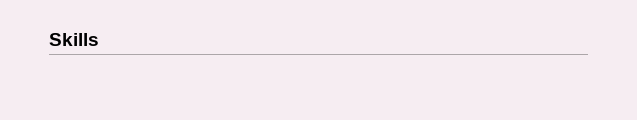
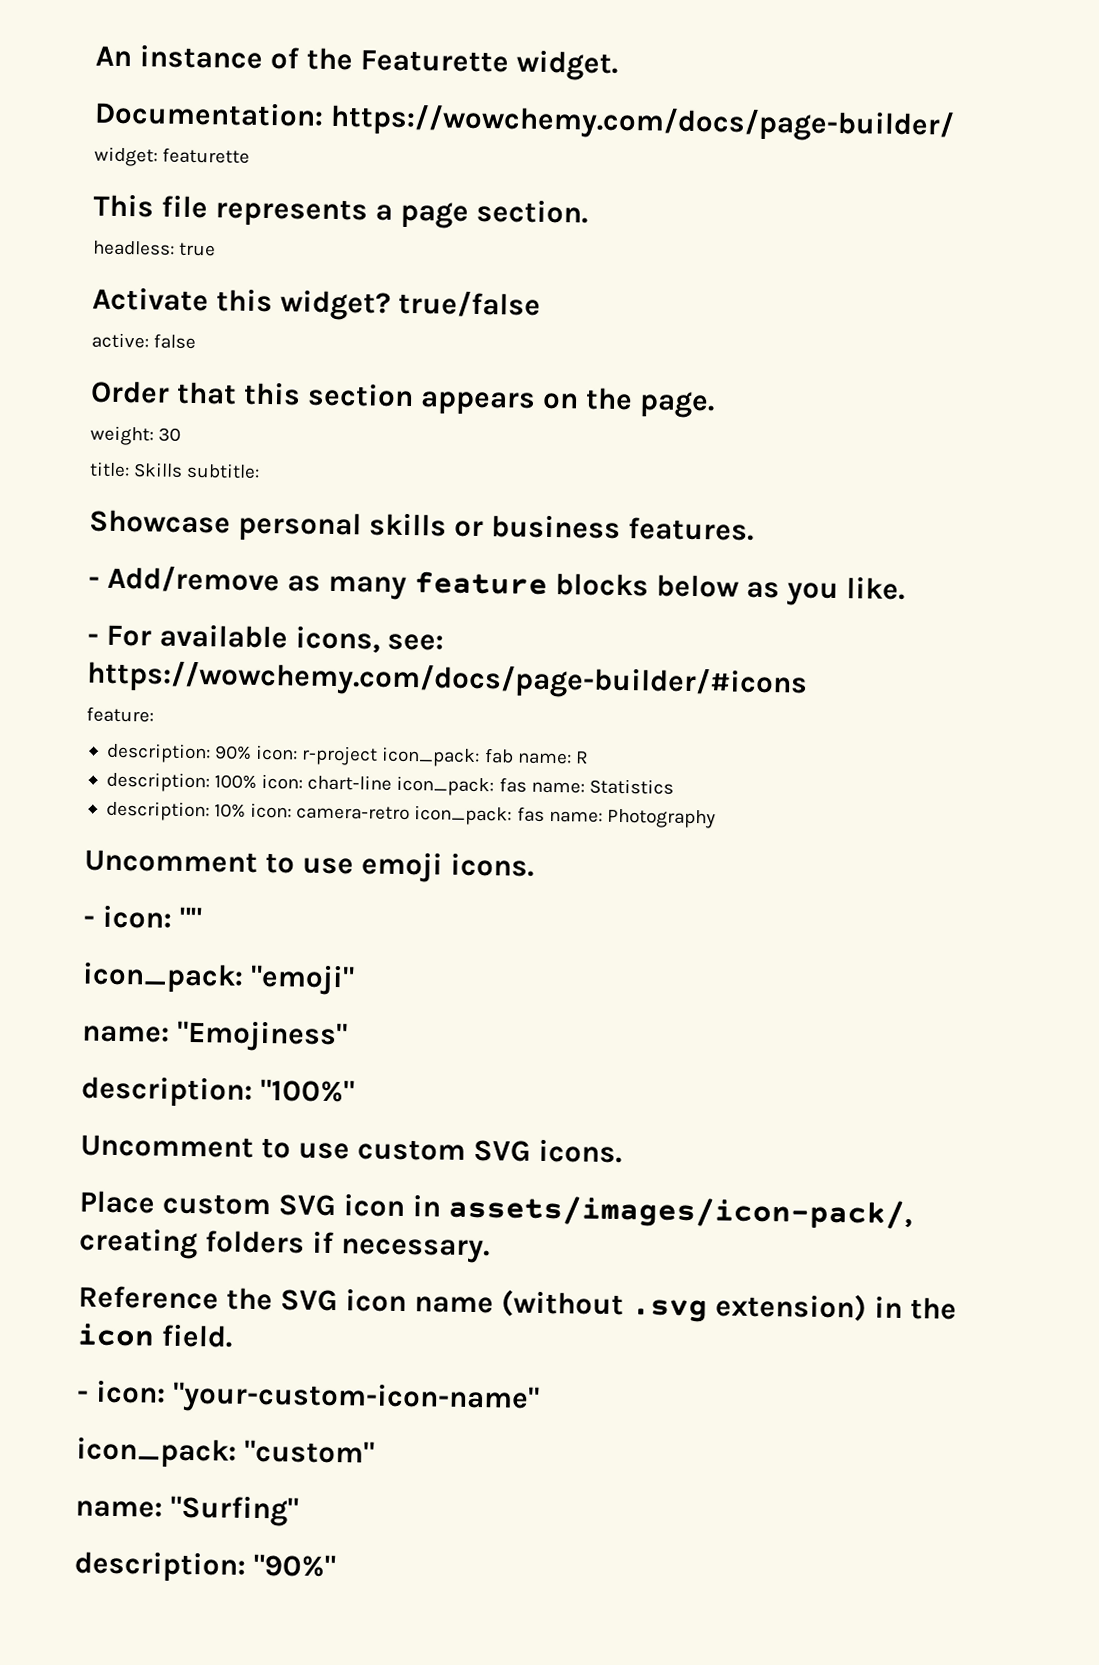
- Skills
+ An instance of the Featurette widget.
+ Documentation: https://wowchemy.com/docs/page-builder/
+ widget: featurette
+ This file represents a page section.
+ headless: true
+ Activate this widget? true/false
+ active: false
+ Order that this section appears on the page.
+ weight: 30
+ title: Skills subtitle:
+ Showcase personal skills or business features.
+ - Add/remove as many feature blocks below as you like.
+ - For available icons, see: https://wowchemy.com/docs/page-builder/#icons
+ feature:
+ description: 90% icon: r-project icon_pack: fab name: R
+ description: 100% icon: chart-line icon_pack: fas name: Statistics
+ description: 10% icon: camera-retro icon_pack: fas name: Photography
+ Uncomment to use emoji icons.
+ - icon: ""
+ icon_pack: "emoji"
+ name: "Emojiness"
+ description: "100%"
+ Uncomment to use custom SVG icons.
+ Place custom SVG icon in assets/images/icon-pack/, creating folders if necessary.
+ Reference the SVG icon name (without .svg extension) in the icon field.
+ - icon: "your-custom-icon-name"
+ icon_pack: "custom"
+ name: "Surfing"
+ description: "90%"

